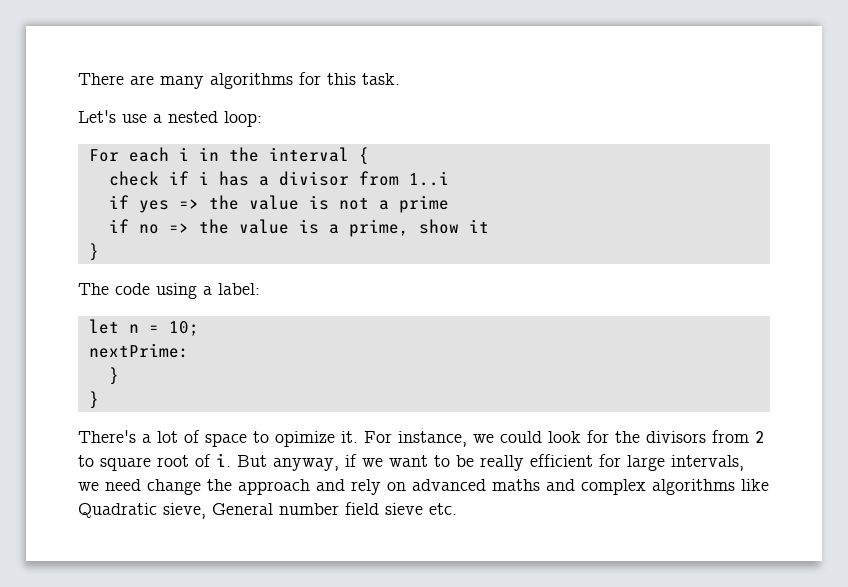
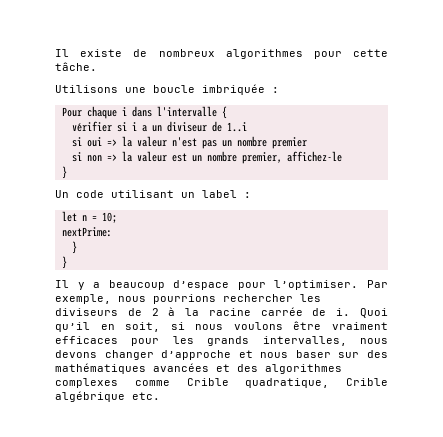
- There are many algorithms for this task.
- Let's use a nested loop:
- For each i in the interval {
- check if i has a divisor from 1..i
- if yes => the value is not a prime
- if no => the value is a prime, show it
+ Il existe de nombreux algorithmes pour cette tâche.
+ Utilisons une boucle imbriquée :
+ Pour chaque i dans l'intervalle {
+ vérifier si i a un diviseur de 1..i
+ si oui => la valeur n'est pas un nombre premier
+ si non => la valeur est un nombre premier, affichez-le
  }
- The code using a label:
+ Un code utilisant un label :
- There's a lot of space to opimize it. For instance, we could look for the divisors from 2 to square root of i. But anyway, if we want to be really efficient for large intervals, we need change the approach and rely on advanced maths and complex algorithms like Quadratic sieve, General number field sieve etc.
+ Il y a beaucoup d’espace pour l’optimiser. Par exemple, nous pourrions rechercher les diviseurs de 2 à la racine carrée de i. Quoi qu’il en soit, si nous voulons être vraiment efficaces pour les grands intervalles, nous devons changer d’approche et nous baser sur des mathématiques avancées et des algorithmes complexes comme Crible quadratique, Crible algébrique etc.

